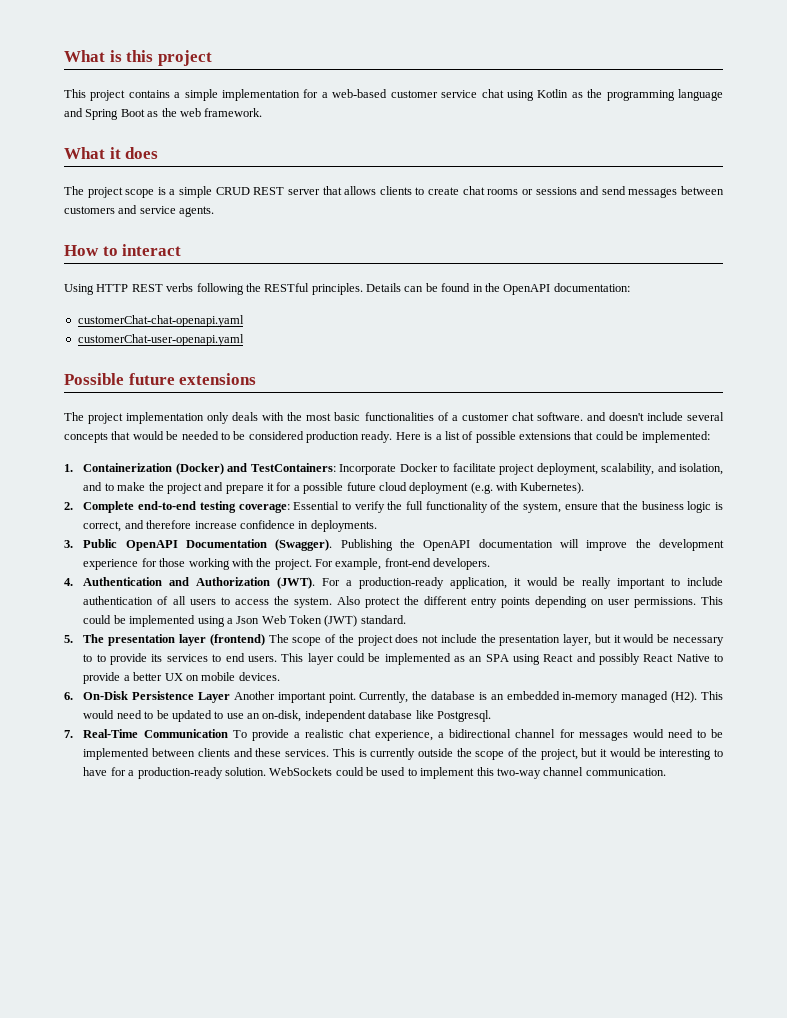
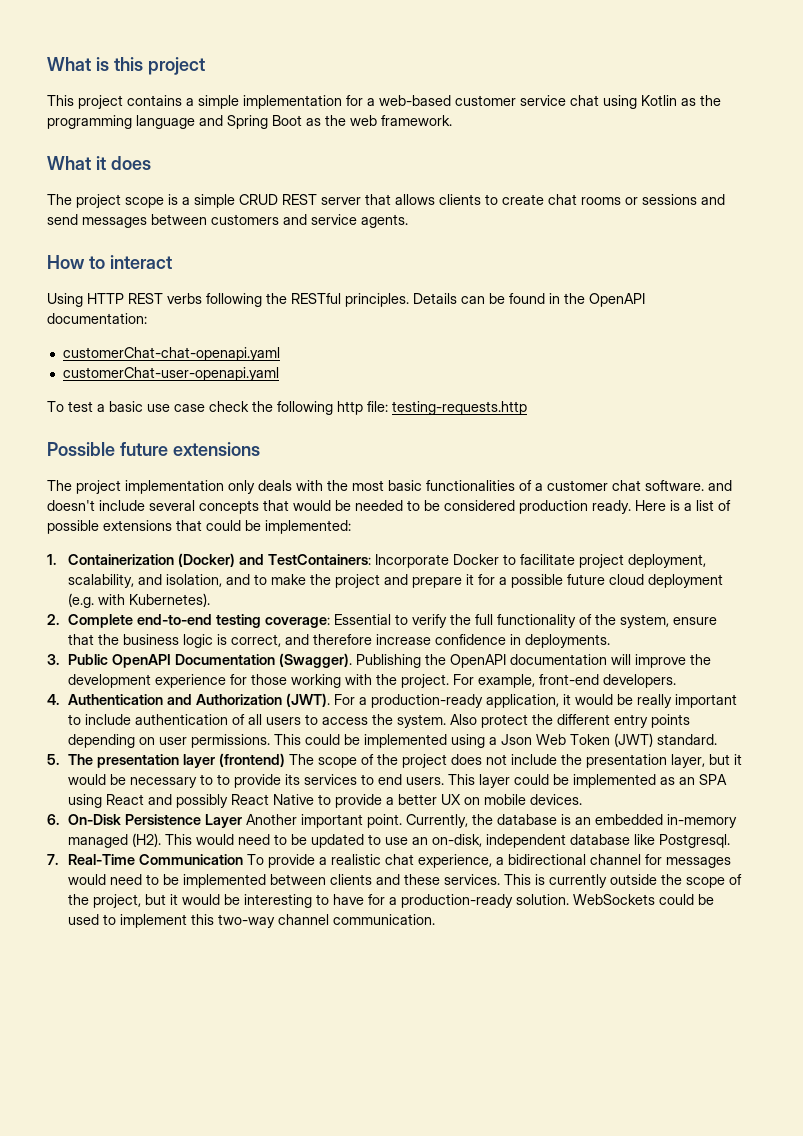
+ To test a basic use case check the following http file: testing-requests.http

